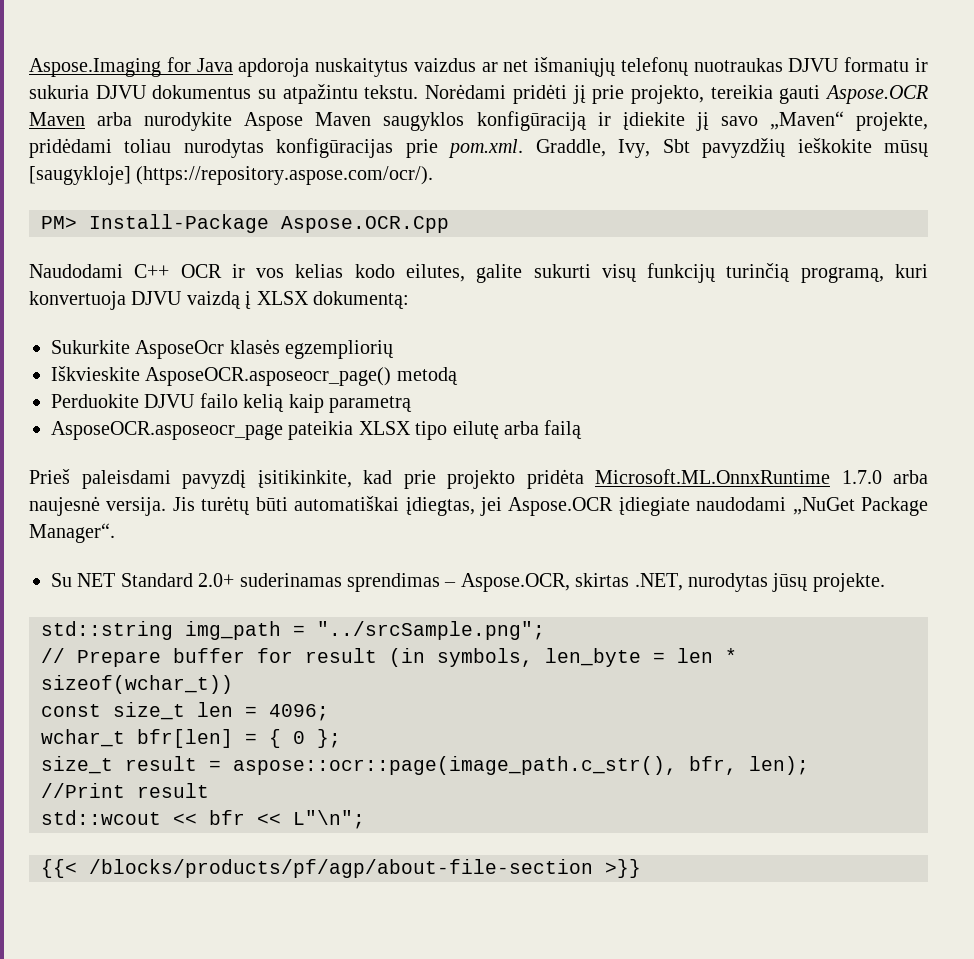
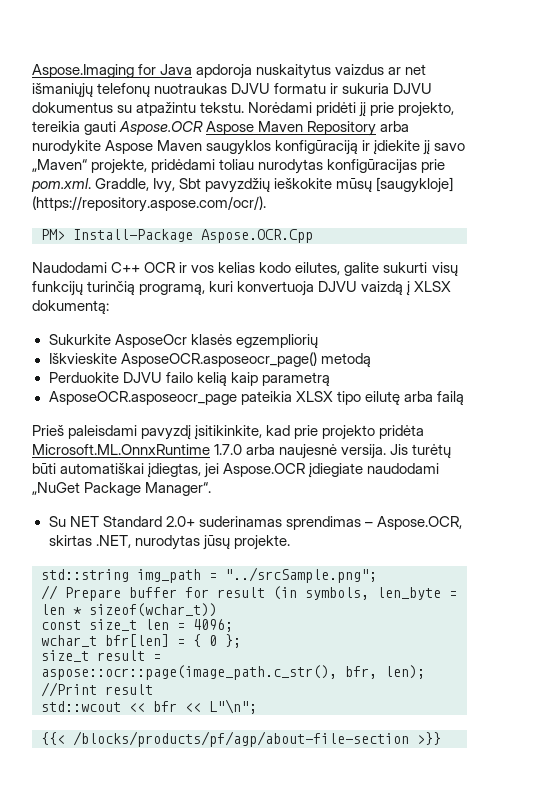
- Norėdami pridėti jį prie projekto, tereikia gauti Aspose.OCR Maven arba nurodykite Aspose Maven saugyklos konfigūraciją ir įdiekite jį savo „Maven“ projekte, pridėdami toliau nurodytas konfigūracijas prie pom.xml. Graddle, Ivy, Sbt pavyzdžių ieškokite mūsų [saugykloje] (https://repository.aspose.com/ocr/).
+ Norėdami pridėti jį prie projekto, tereikia gauti Aspose.OCR Aspose Maven Repository arba nurodykite Aspose Maven saugyklos konfigūraciją ir įdiekite jį savo „Maven“ projekte, pridėdami toliau nurodytas konfigūracijas prie pom.xml. Graddle, Ivy, Sbt pavyzdžių ieškokite mūsų [saugykloje] (https://repository.aspose.com/ocr/).

